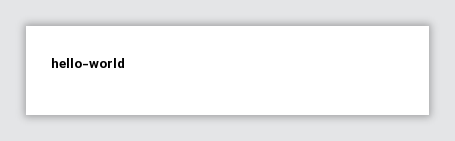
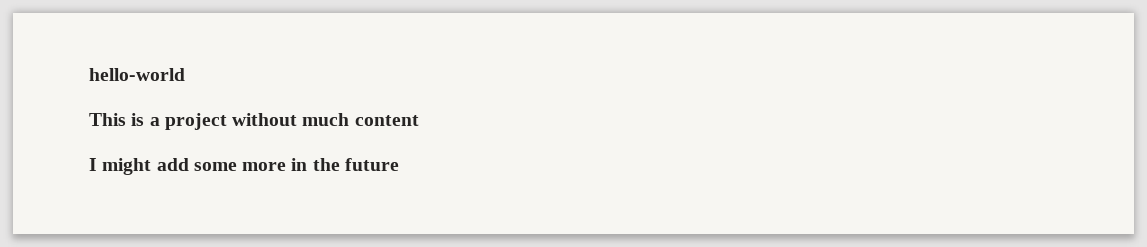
+ This is a project without much content
+ I might add some more in the future

